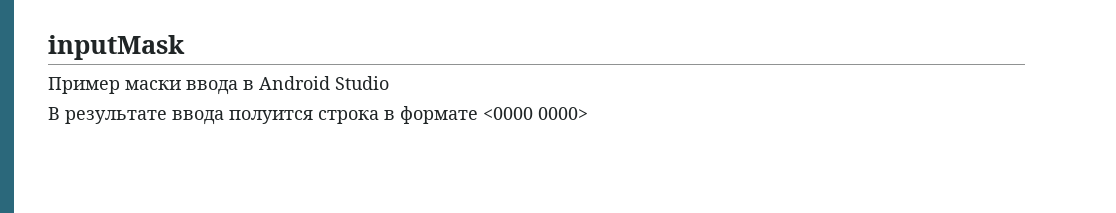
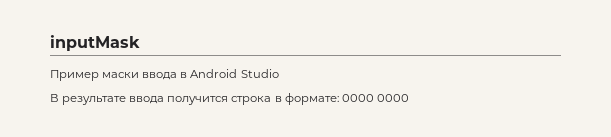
- В результате ввода полуится строка в формате <0000 0000>
+ В результате ввода получится строка в формате: 0000 0000

